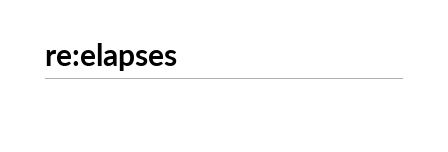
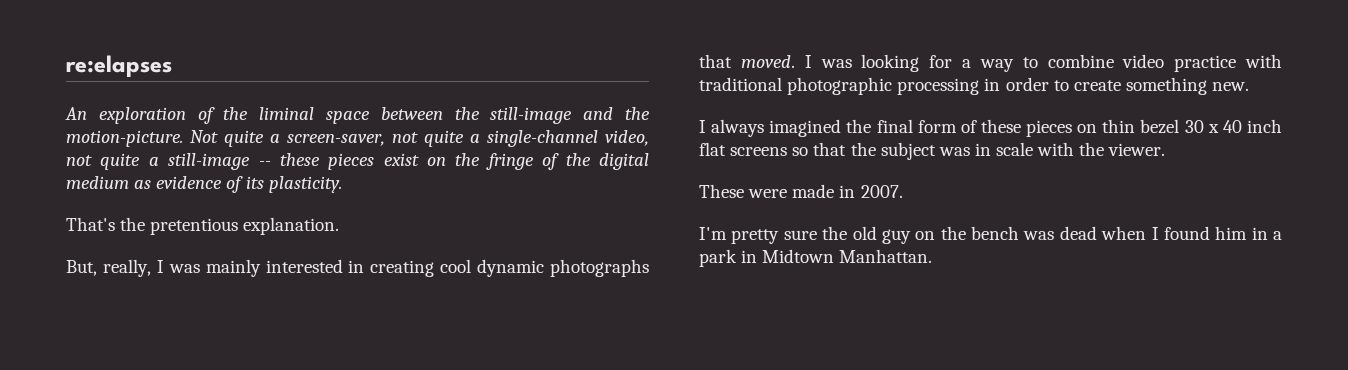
+ An exploration of the liminal space between the still-image and the motion-picture. Not quite a screen-saver, not quite a single-channel video, not quite a still-image -- these pieces exist on the fringe of the digital medium as evidence of its plasticity.
+ That's the pretentious explanation.
+ But, really, I was mainly interested in creating cool dynamic photographs that moved. I was looking for a way to combine video practice with traditional photographic processing in order to create something new.
+ I always imagined the final form of these pieces on thin bezel 30 x 40 inch flat screens so that the subject was in scale with the viewer.
+ These were made in 2007.
+ I'm pretty sure the old guy on the bench was dead when I found him in a park in Midtown Manhattan.

